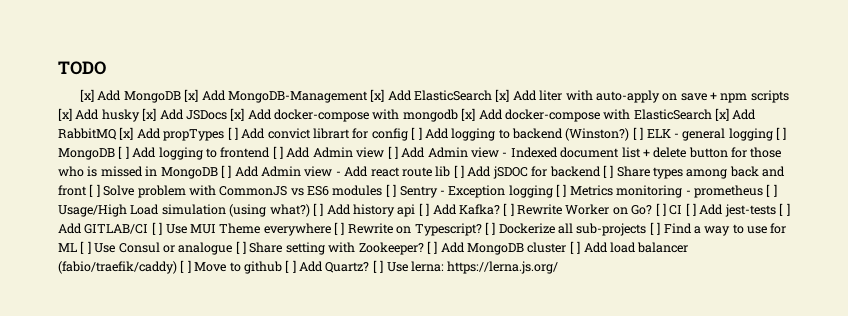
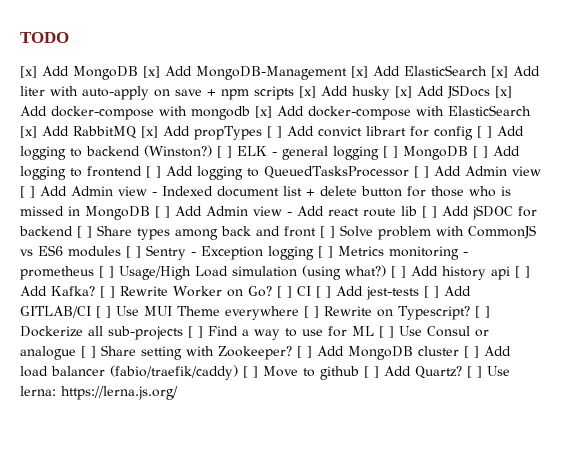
- [ ] ELK - general logging [ ] MongoDB [ ] Add logging to frontend [ ] Add Admin view [ ] Add Admin view - Indexed document list + delete button for those who is missed in MongoDB [ ] Add Admin view - Add react route lib [ ] Add jSDOC for backend [ ] Share types among back and front [ ] Solve problem with CommonJS vs ES6 modules [ ] Sentry - Exception logging [ ] Metrics monitoring - prometheus [ ] Usage/High Load simulation (using what?)
+ [ ] ELK - general logging [ ] MongoDB [ ] Add logging to frontend [ ] Add logging to QueuedTasksProcessor [ ] Add Admin view [ ] Add Admin view - Indexed document list + delete button for those who is missed in MongoDB [ ] Add Admin view - Add react route lib [ ] Add jSDOC for backend [ ] Share types among back and front [ ] Solve problem with CommonJS vs ES6 modules [ ] Sentry - Exception logging [ ] Metrics monitoring - prometheus [ ] Usage/High Load simulation (using what?)

